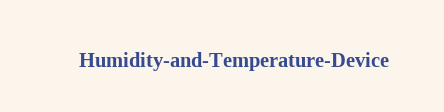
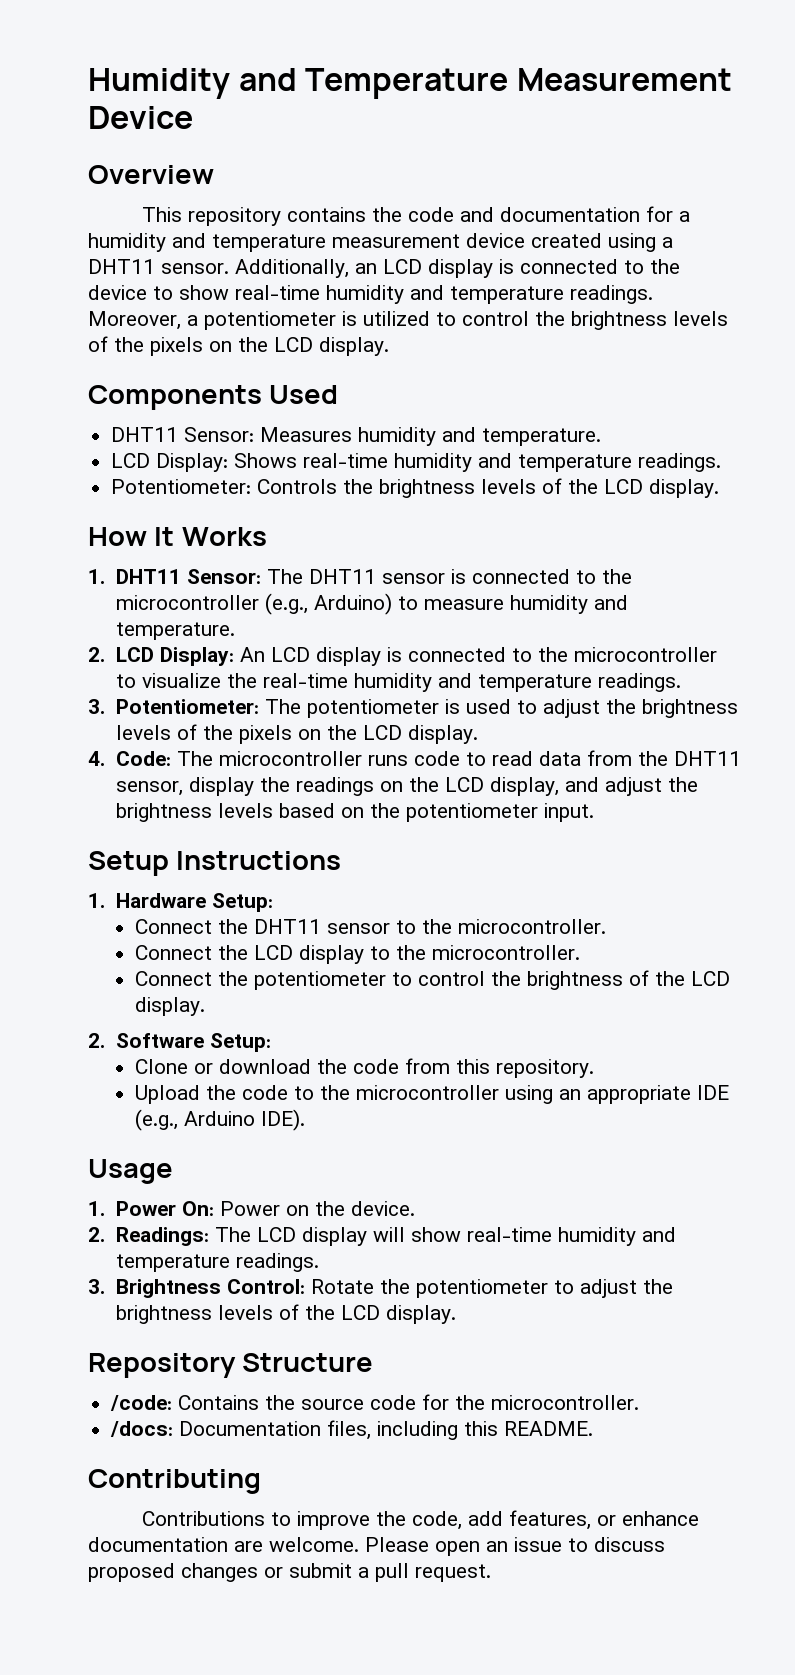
- Humidity-and-Temperature-Device
+ Humidity and Temperature Measurement Device
+ Overview
+ This repository contains the code and documentation for a humidity and temperature measurement device created using a DHT11 sensor. Additionally, an LCD display is connected to the device to show real-time humidity and temperature readings. Moreover, a potentiometer is utilized to control the brightness levels of the pixels on the LCD display.
+ Components Used
+ DHT11 Sensor: Measures humidity and temperature.
+ LCD Display: Shows real-time humidity and temperature readings.
+ Potentiometer: Controls the brightness levels of the LCD display.
+ How It Works
+ 1. DHT11 Sensor: The DHT11 sensor is connected to the microcontroller (e.g., Arduino) to measure humidity and temperature.
+ 2. LCD Display: An LCD display is connected to the microcontroller to visualize the real-time humidity and temperature readings.
+ 3. Potentiometer: The potentiometer is used to adjust the brightness levels of the pixels on the LCD display.
+ 4. Code: The microcontroller runs code to read data from the DHT11 sensor, display the readings on the LCD display, and adjust the brightness levels based on the potentiometer input.
+ Setup Instructions
+ 1. Hardware Setup:
+ Connect the DHT11 sensor to the microcontroller.
+ Connect the LCD display to the microcontroller.
+ Connect the potentiometer to control the brightness of the LCD display.
+ 2. Software Setup:
+ Clone or download the code from this repository.
+ Upload the code to the microcontroller using an appropriate IDE (e.g., Arduino IDE).
+ Usage
+ 1. Power On: Power on the device.
+ 2. Readings: The LCD display will show real-time humidity and temperature readings.
+ 3. Brightness Control: Rotate the potentiometer to adjust the brightness levels of the LCD display.
+ Repository Structure
+ /code: Contains the source code for the microcontroller.
+ /docs: Documentation files, including this README.
+ Contributing
+ Contributions to improve the code, add features, or enhance documentation are welcome. Please open an issue to discuss proposed changes or submit a pull request.

